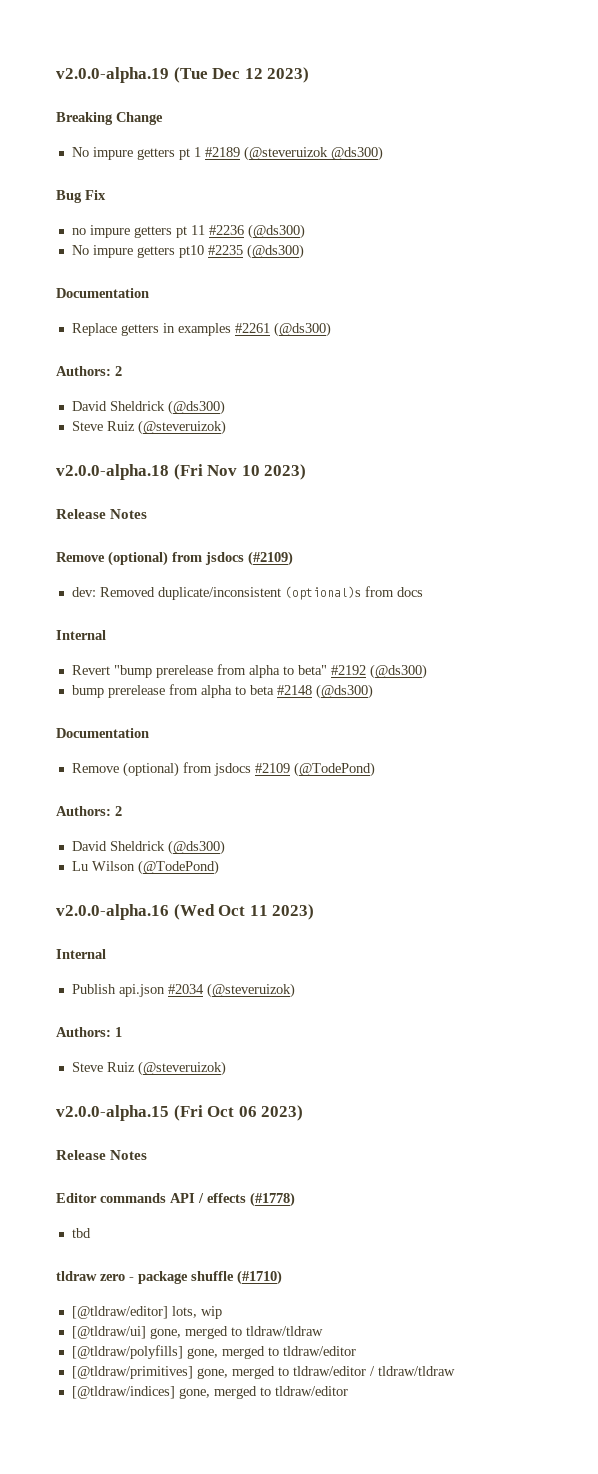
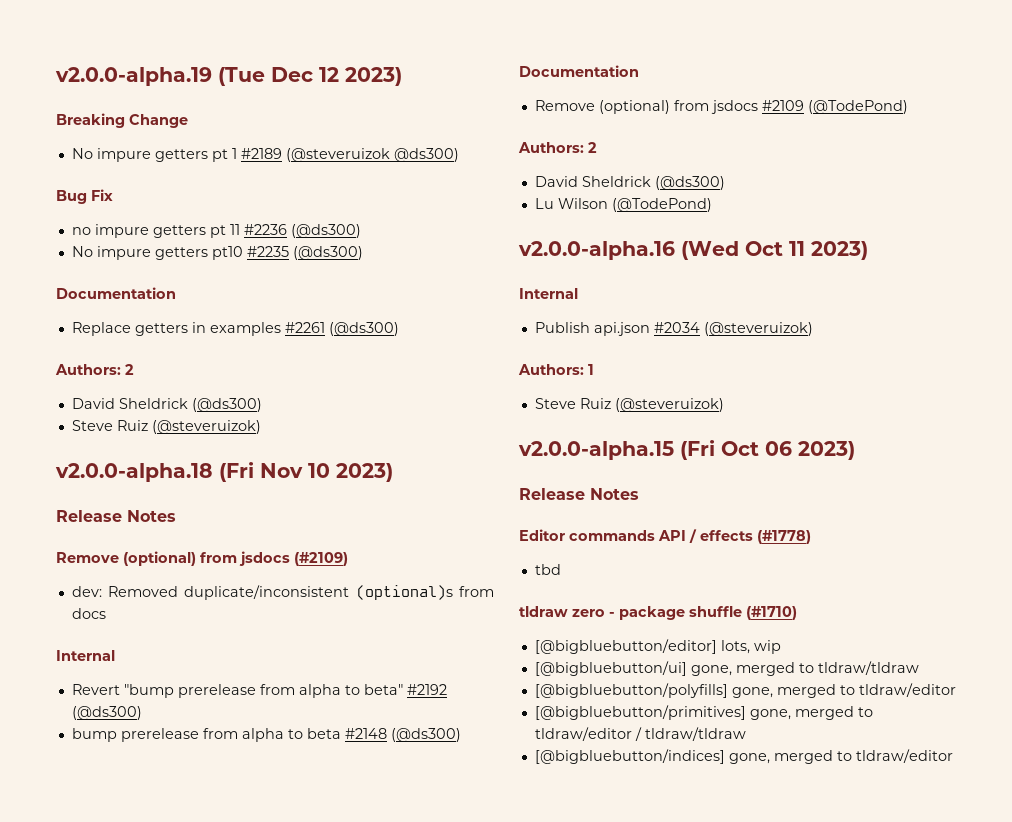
- [@tldraw/editor] lots, wip
+ [@bigbluebutton/editor] lots, wip
- [@tldraw/ui] gone, merged to tldraw/tldraw
+ [@bigbluebutton/ui] gone, merged to tldraw/tldraw
- [@tldraw/polyfills] gone, merged to tldraw/editor
+ [@bigbluebutton/polyfills] gone, merged to tldraw/editor
- [@tldraw/primitives] gone, merged to tldraw/editor / tldraw/tldraw
+ [@bigbluebutton/primitives] gone, merged to tldraw/editor / tldraw/tldraw
- [@tldraw/indices] gone, merged to tldraw/editor
+ [@bigbluebutton/indices] gone, merged to tldraw/editor

